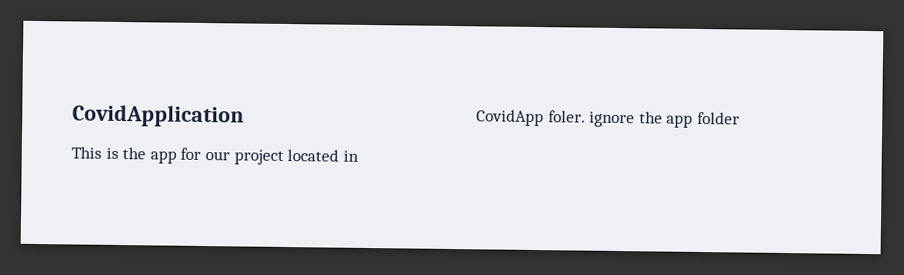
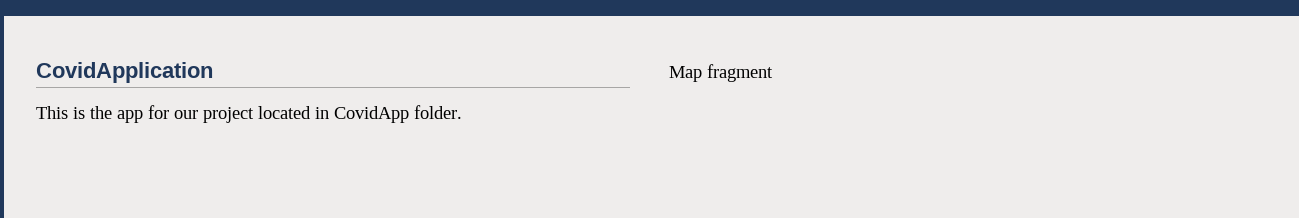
- This is the app for our project located in CovidApp foler. ignore the app folder
+ This is the app for our project located in CovidApp folder.
+ Map fragment

